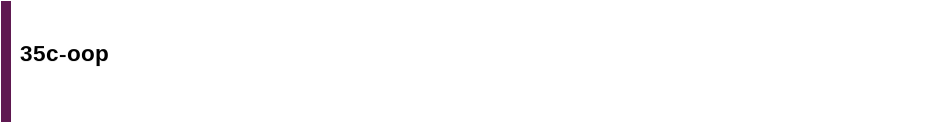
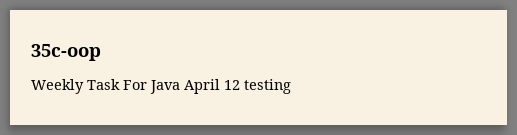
+ Weekly Task For Java April 12 testing

